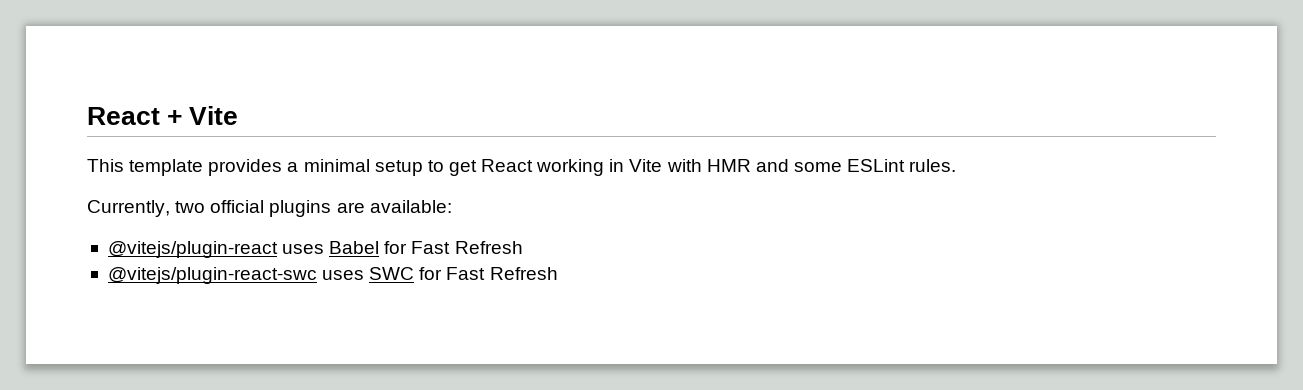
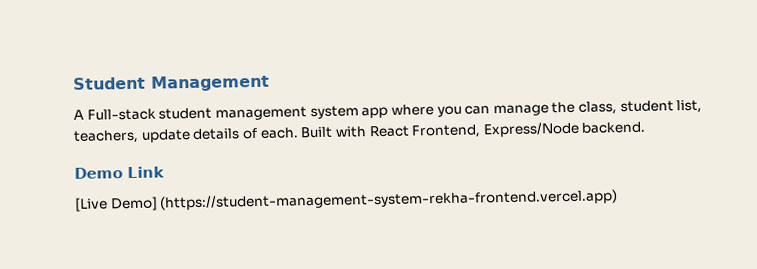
- React + Vite
- This template provides a minimal setup to get React working in Vite with HMR and some ESLint rules.
- Currently, two official plugins are available:
- @vitejs/plugin-react uses Babel for Fast Refresh
- @vitejs/plugin-react-swc uses SWC for Fast Refresh
+ Student Management
+ A Full-stack student management system app where you can manage the class, student list, teachers, update details of each. Built with React Frontend, Express/Node backend.
+ Demo Link
+ [Live Demo] (https://student-management-system-rekha-frontend.vercel.app)

